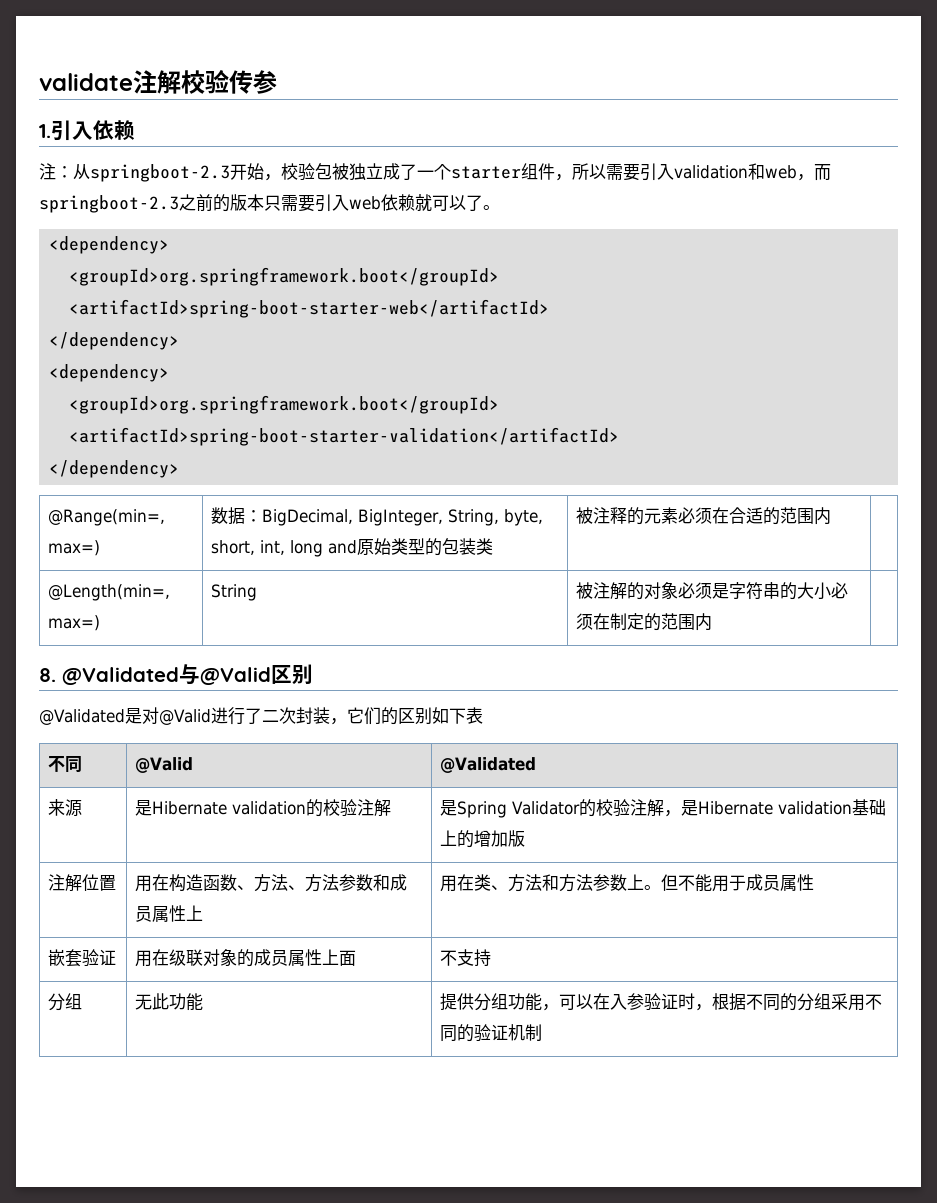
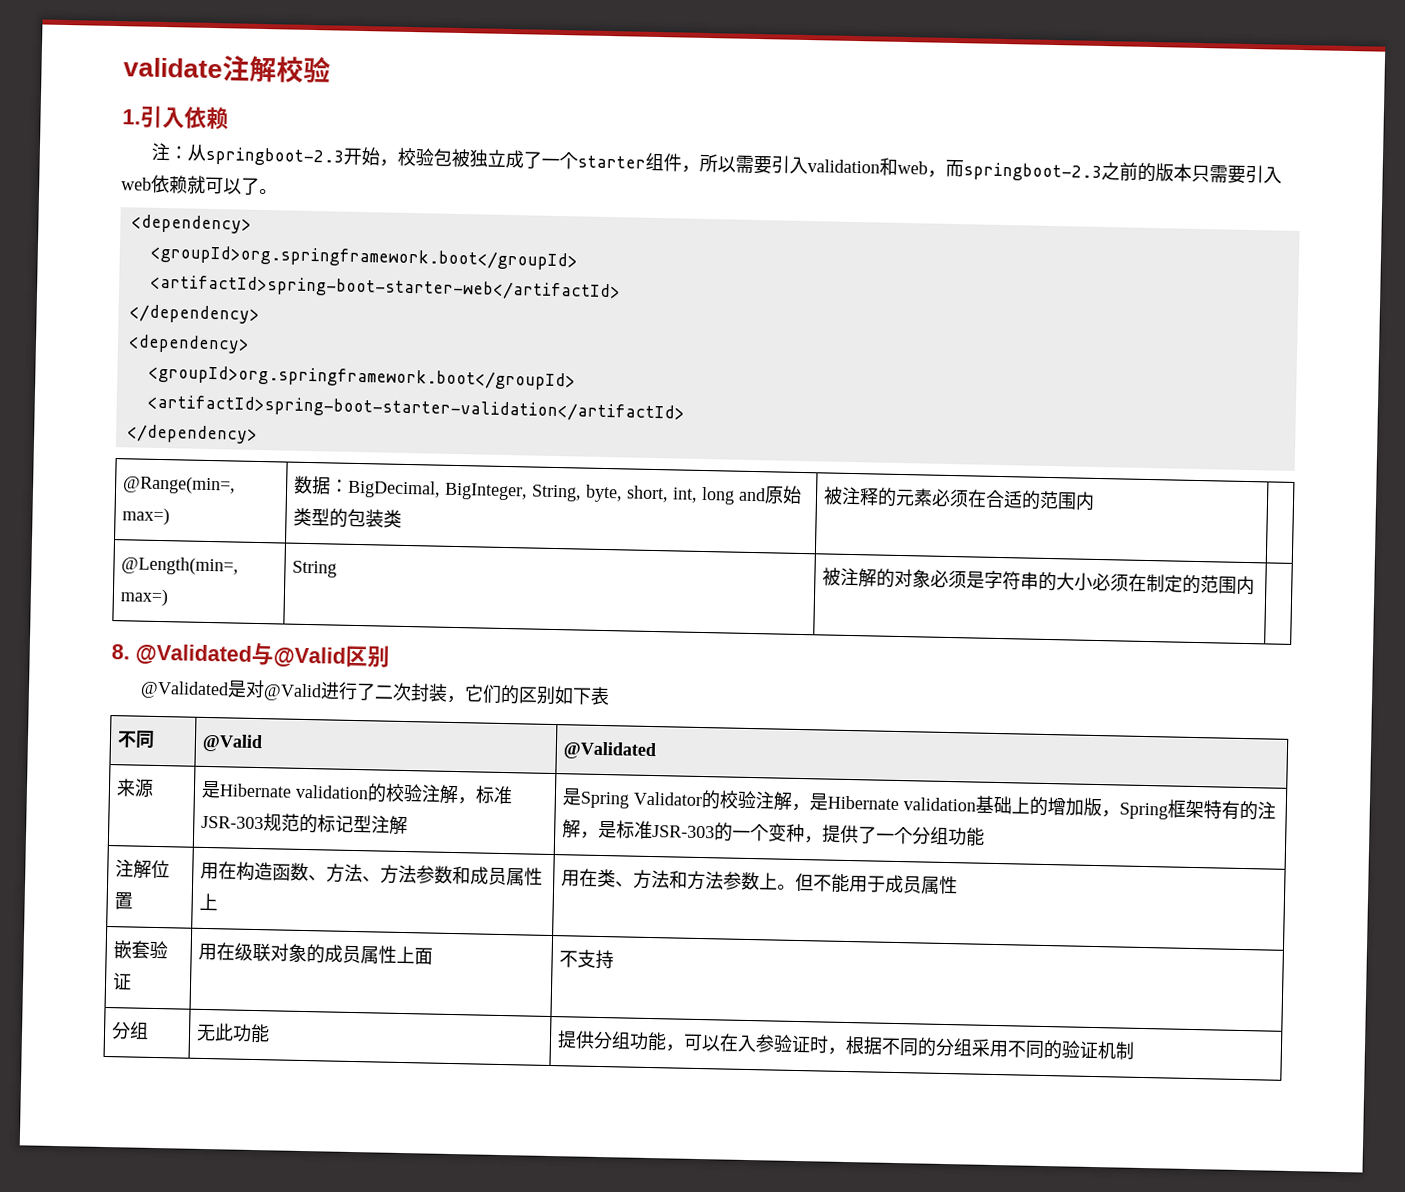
- validate注解校验传参
+ validate注解校验
- 来源 | 是Hibernate validation的校验注解 | 是Spring Validator的校验注解，是Hibernate validation基础上的增加版
+ 来源 | 是Hibernate validation的校验注解，标准JSR-303规范的标记型注解 | 是Spring Validator的校验注解，是Hibernate validation基础上的增加版，Spring框架特有的注解，是标准JSR-303的一个变种，提供了一个分组功能

